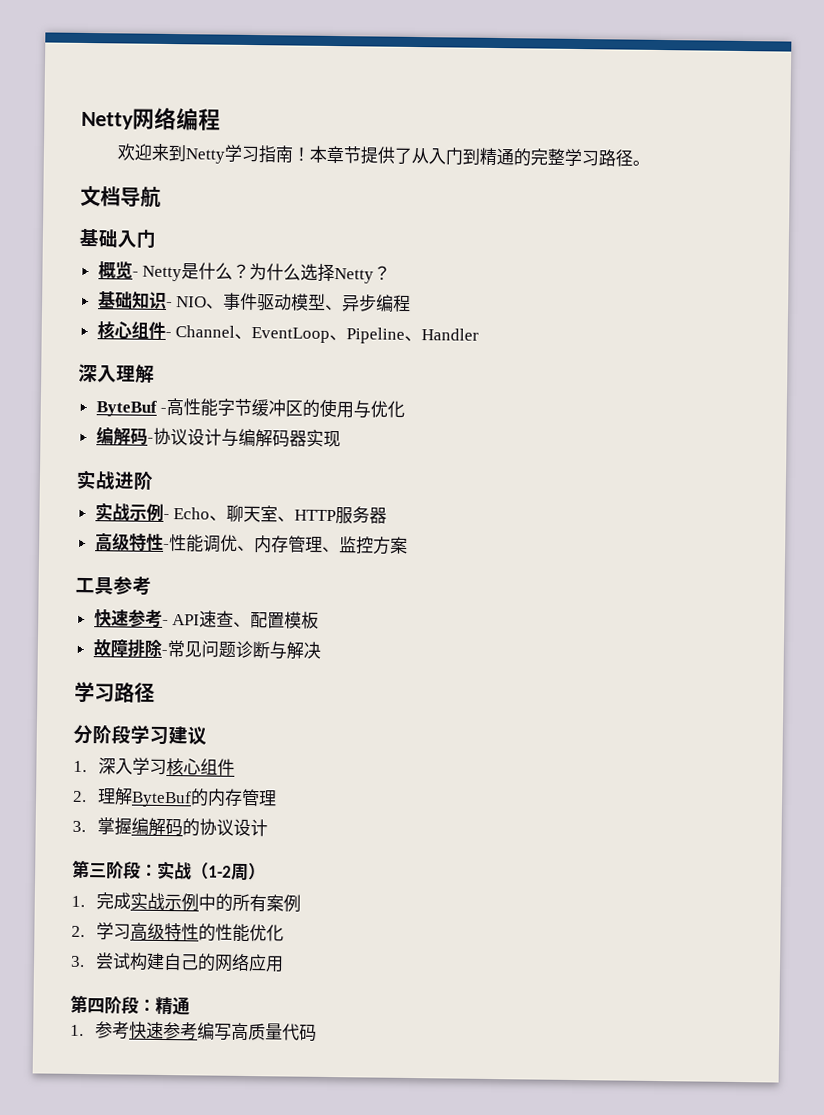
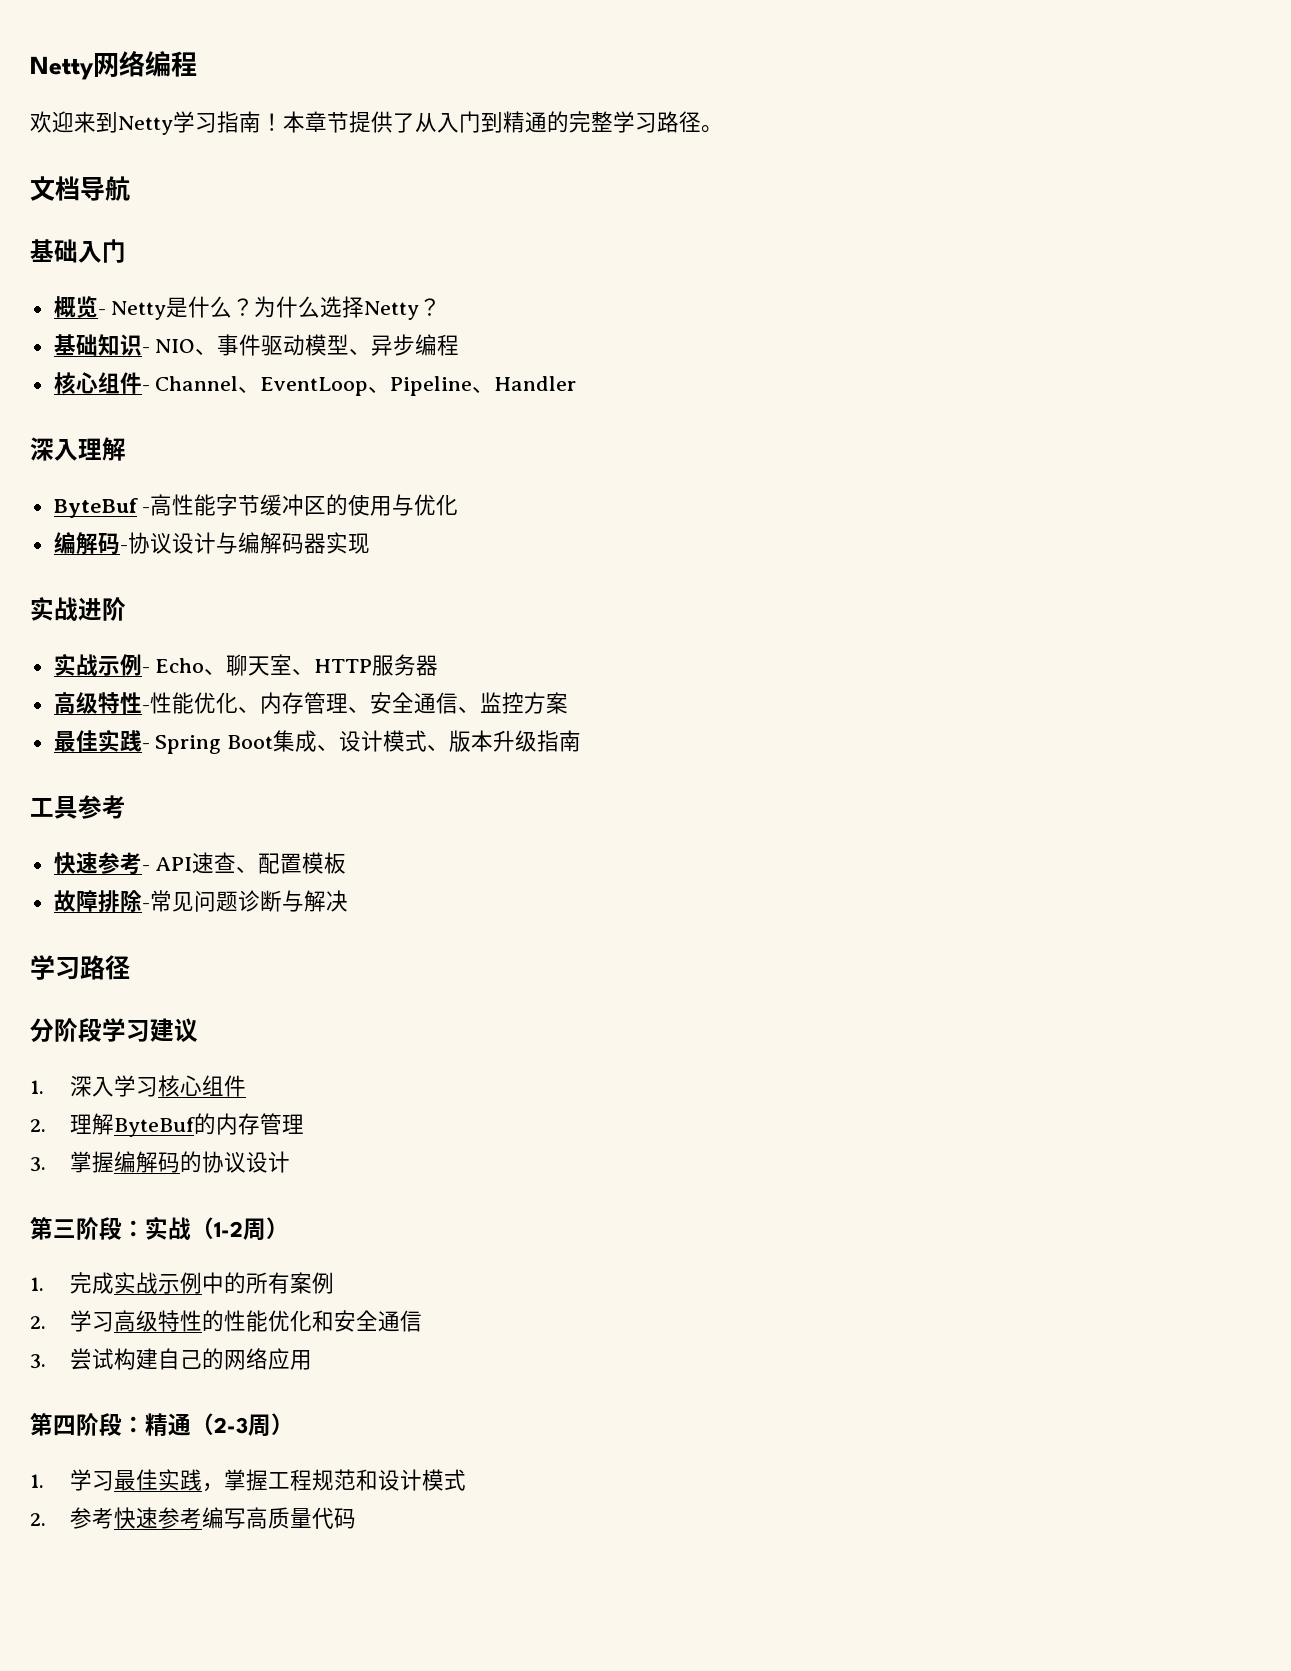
- 高级特性-性能调优、内存管理、监控方案
+ 高级特性-性能优化、内存管理、安全通信、监控方案
+ 最佳实践- Spring Boot集成、设计模式、版本升级指南
- 2.学习高级特性的性能优化
+ 2.学习高级特性的性能优化和安全通信
- 第四阶段：精通
- 1.参考快速参考编写高质量代码
+ 第四阶段：精通（2-3周）
+ 1.学习最佳实践，掌握工程规范和设计模式
+ 2.参考快速参考编写高质量代码

